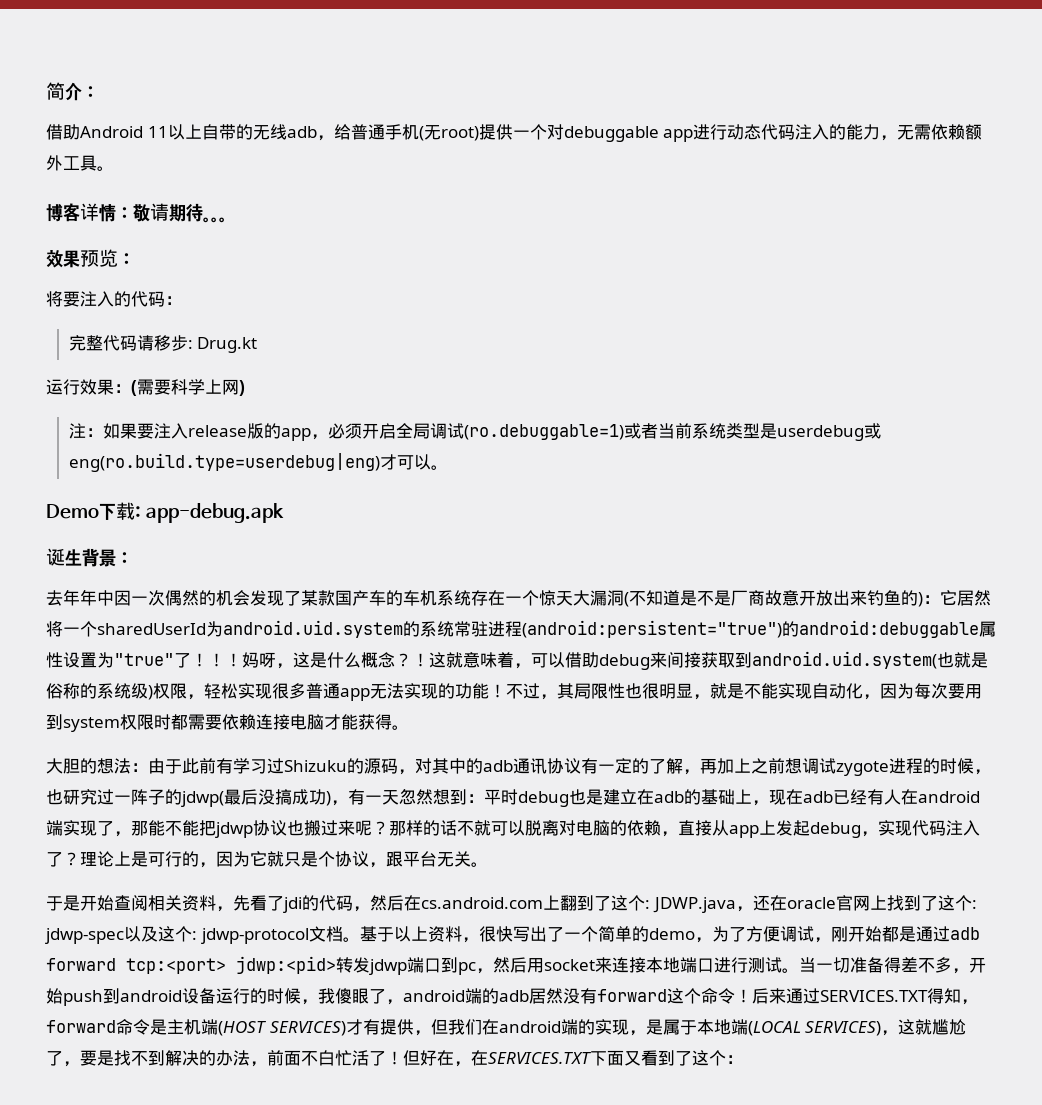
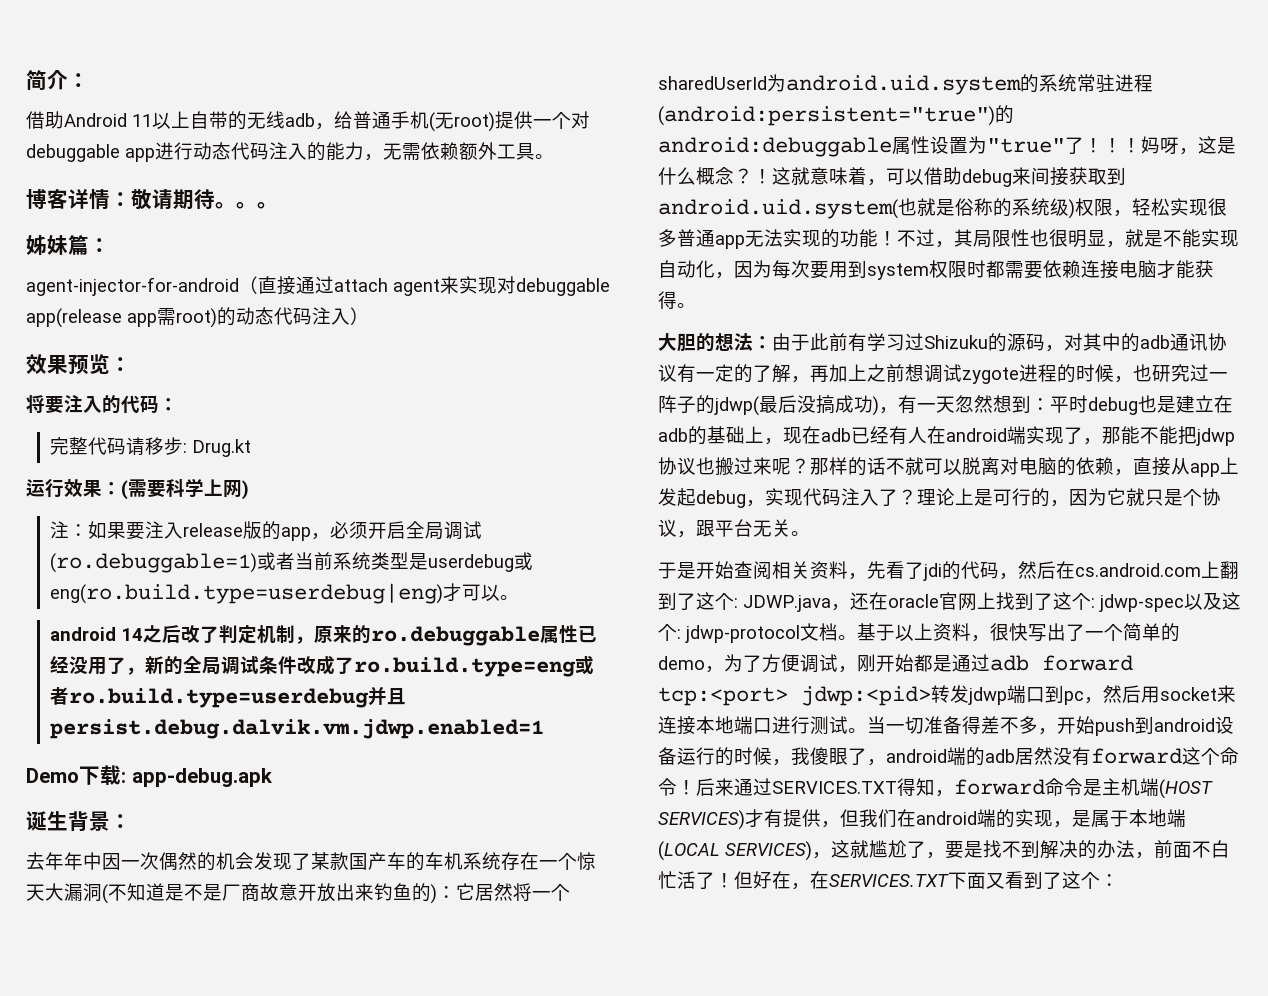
+ 姊妹篇：
+ agent-injector-for-android（直接通过attach agent来实现对debuggable app(release app需root)的动态代码注入）
+ android 14之后改了判定机制，原来的ro.debuggable属性已经没用了，新的全局调试条件改成了ro.build.type=eng或者ro.build.type=userdebug并且persist.debug.dalvik.vm.jdwp.enabled=1

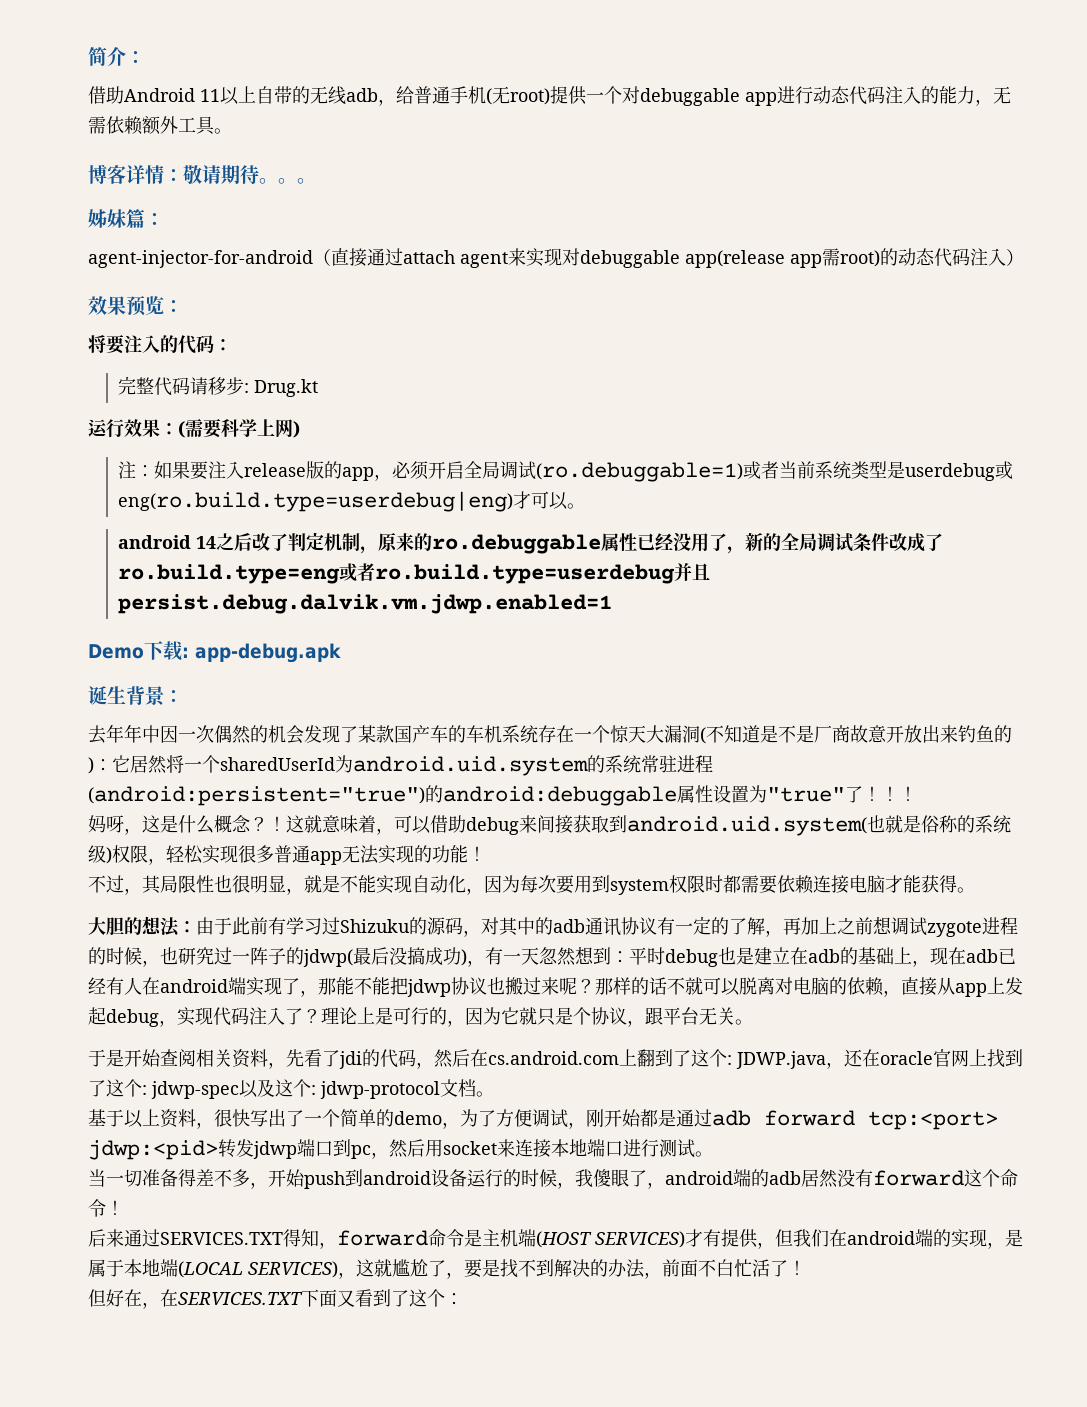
- 去年年中因一次偶然的机会发现了某款国产车的车机系统存在一个惊天大漏洞(不知道是不是厂商故意开放出来钓鱼的)：它居然将一个sharedUserId为android.uid.system的系统常驻进程(android:persistent="true")的android:debuggable属性设置为"true"了！！！妈呀，这是什么概念？
+ 去年年中因一次偶然的机会发现了某款国产车的车机系统存在一个惊天大漏洞(不知道是不是厂商故意开放出来钓鱼的)：它居然将一个sharedUserId为android.uid.system的系统常驻进程(android:persistent="true")的android:debuggable属性设置为"true"了！！！
+ 妈呀，这是什么概念？
- 这就意味着，可以借助debug来间接获取到android.uid.system(也就是俗称的系统级)权限，轻松实现很多普通app无法实现的功能！不过，其局限性也很明显，就是不能实现自动化，因为每次要用到system权限时都需要依赖连接电脑才能获得。
+ 这就意味着，可以借助debug来间接获取到android.uid.system(也就是俗称的系统级)权限，轻松实现很多普通app无法实现的功能！
+ 不过，其局限性也很明显，就是不能实现自动化，因为每次要用到system权限时都需要依赖连接电脑才能获得。
- jdwp-protocol文档。基于以上资料，很快写出了一个简单的demo，为了方便调试，刚开始都是通过adb forward tcp:<port> jdwp:<pid>转发jdwp端口到pc，然后用socket来连接本地端口进行测试。当一切准备得差不多，开始push到android设备运行的时候，我傻眼了，android端的adb居然没有forward这个命令！后来通过SERVICES.TXT得知，forward命令是主机端(HOST SERVICES)才有提供，但我们在android端的实现，是属于本地端(LOCAL SERVICES)，这就尴尬了，要是找不到解决的办法，前面不白忙活了！但好在，在SERVICES.TXT下面又看到了这个：
+ jdwp-protocol文档。
+ 基于以上资料，很快写出了一个简单的demo，为了方便调试，刚开始都是通过adb forward tcp:<port> jdwp:<pid>转发jdwp端口到pc，然后用socket来连接本地端口进行测试。
+ 当一切准备得差不多，开始push到android设备运行的时候，我傻眼了，android端的adb居然没有forward这个命令！
+ 后来通过SERVICES.TXT得知，forward命令是主机端(HOST SERVICES)才有提供，但我们在android端的实现，是属于本地端(LOCAL SERVICES)，这就尴尬了，要是找不到解决的办法，前面不白忙活了！
+ 但好在，在SERVICES.TXT下面又看到了这个：

